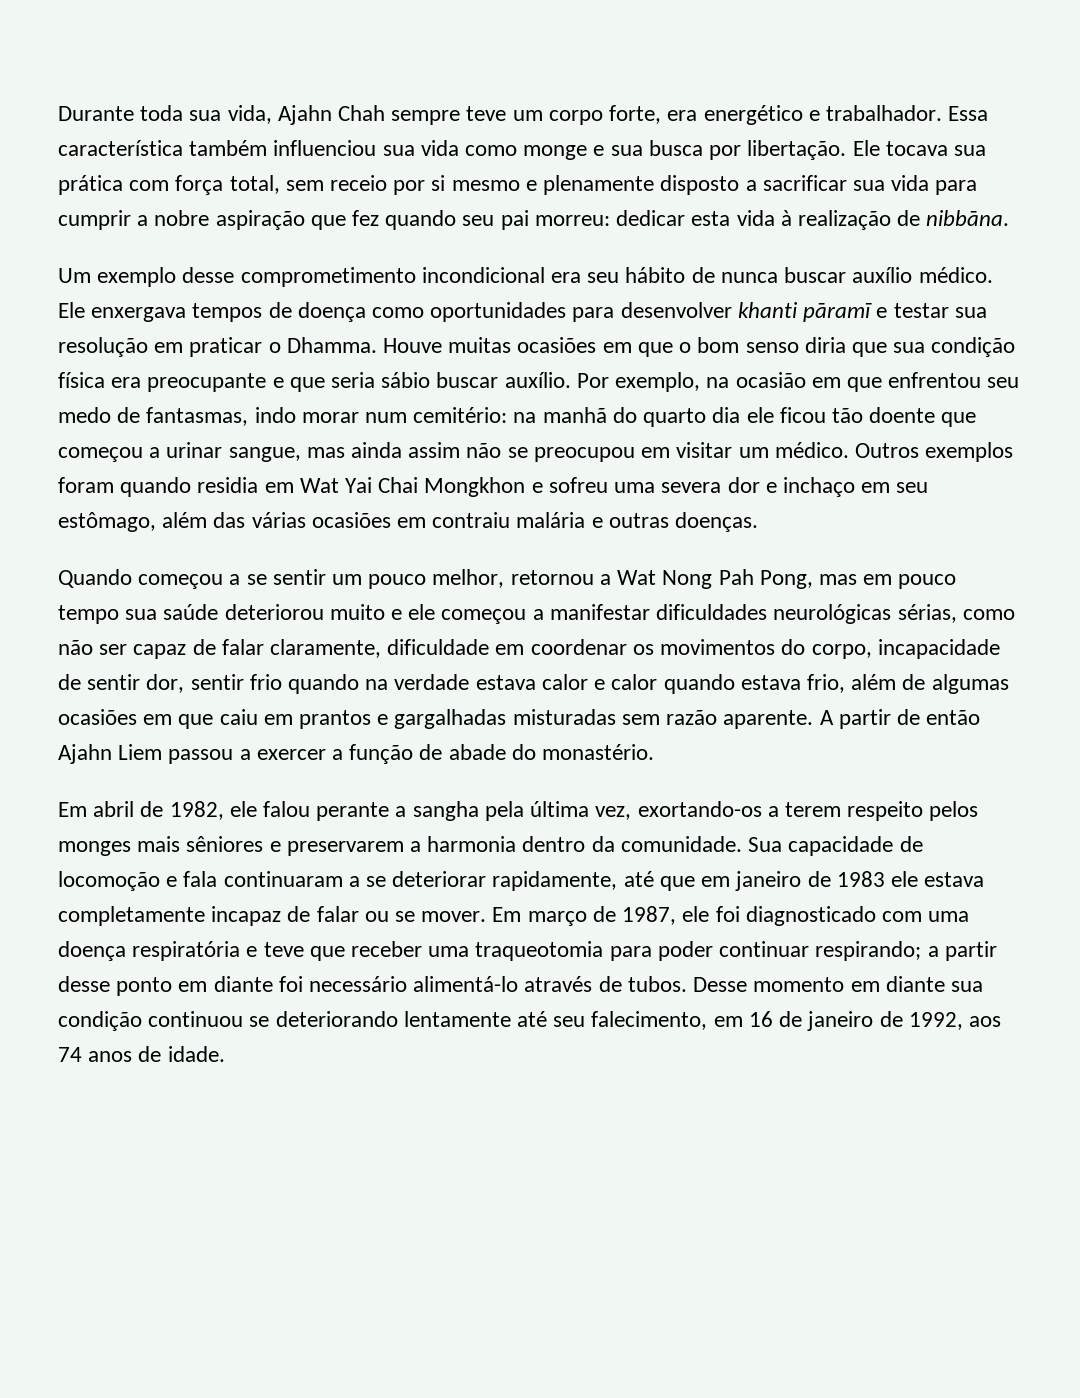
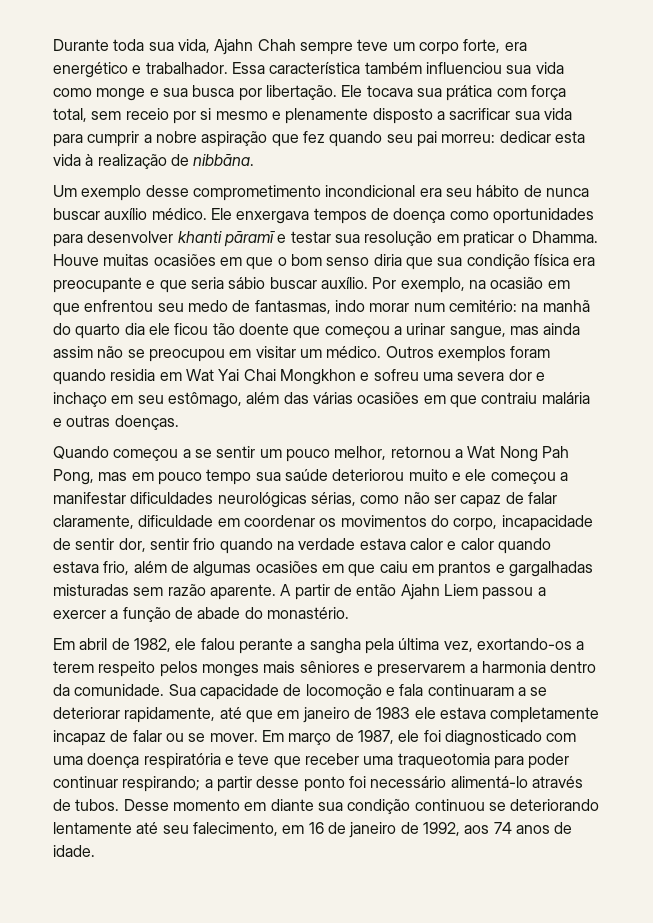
- Outros exemplos foram quando residia em Wat Yai Chai Mongkhon e sofreu uma severa dor e inchaço em seu estômago, além das várias ocasiões em contraiu malária e outras doenças.
+ Outros exemplos foram quando residia em Wat Yai Chai Mongkhon e sofreu uma severa dor e inchaço em seu estômago, além das várias ocasiões em que contraiu malária e outras doenças.
- Em março de 1987, ele foi diagnosticado com uma doença respiratória e teve que receber uma traqueotomia para poder continuar respirando; a partir desse ponto em diante foi necessário alimentá-lo através de tubos.
+ Em março de 1987, ele foi diagnosticado com uma doença respiratória e teve que receber uma traqueotomia para poder continuar respirando; a partir desse ponto foi necessário alimentá-lo através de tubos.

